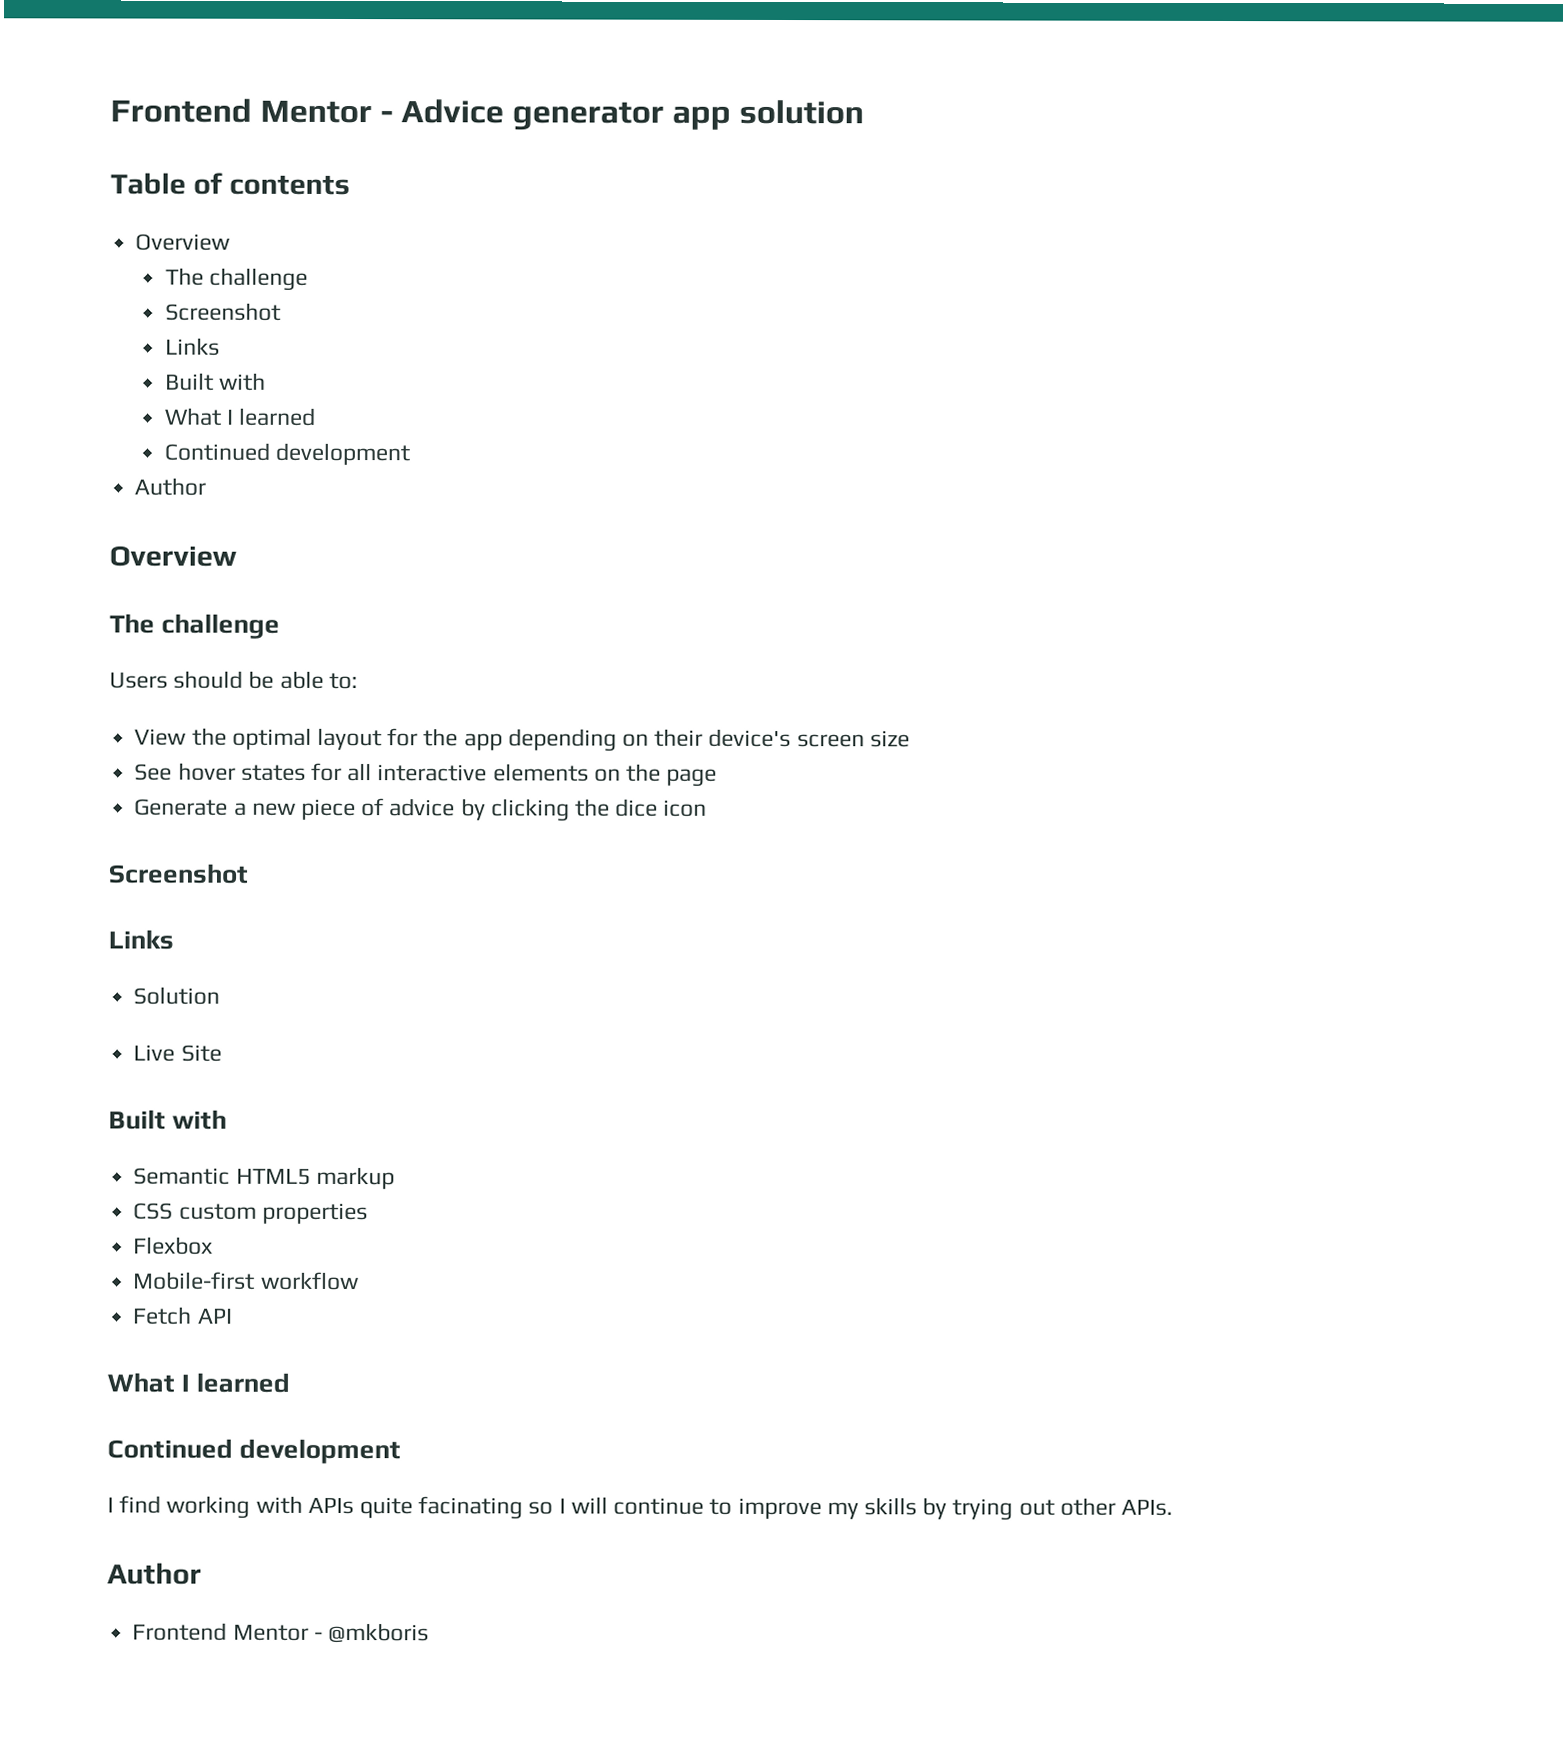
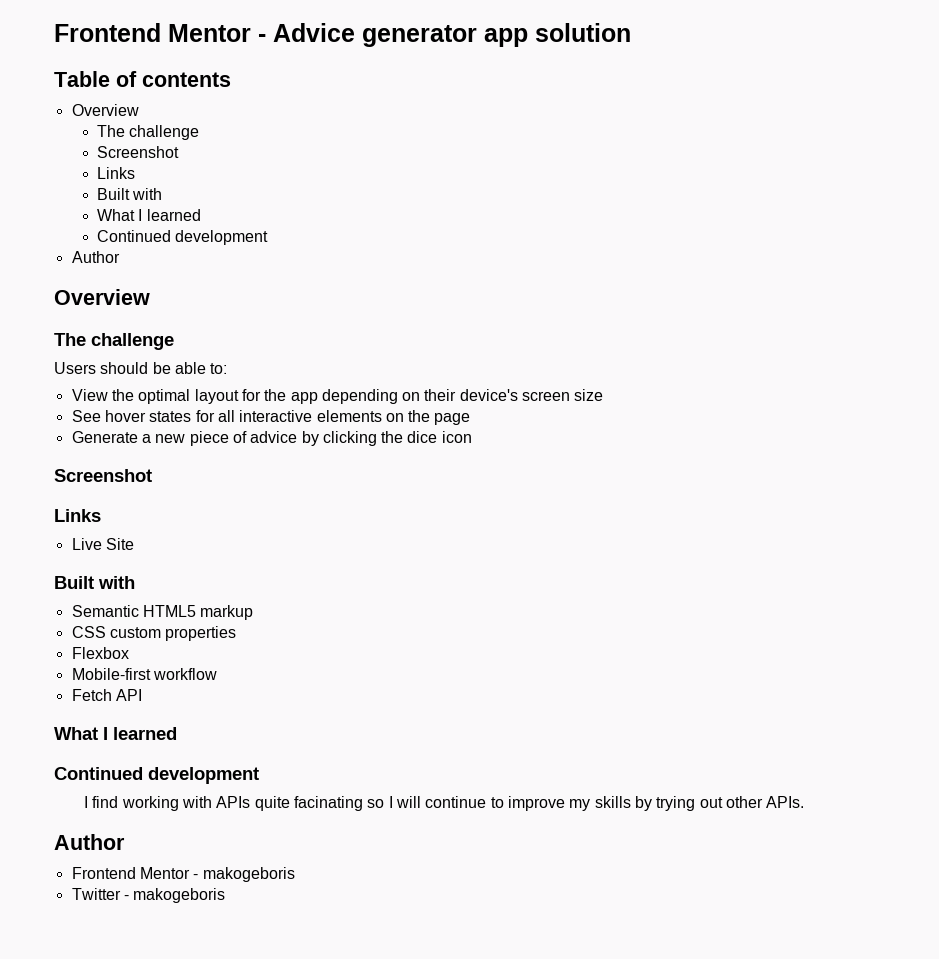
- Solution
- Frontend Mentor - @mkboris
+ Frontend Mentor - makogeboris
+ Twitter - makogeboris

